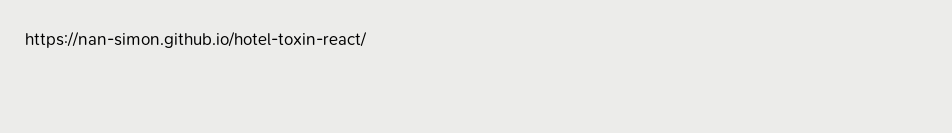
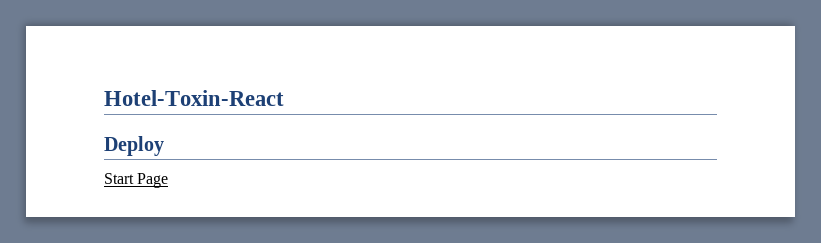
- https://nan-simon.github.io/hotel-toxin-react/
+ Hotel-Toxin-React
+ Deploy
+ Start Page

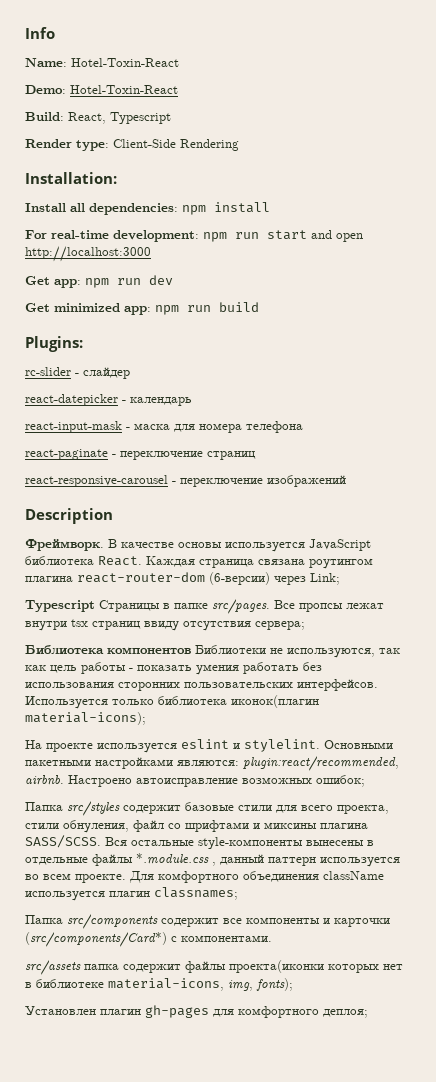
- Hotel-Toxin-React
- Deploy
- Start Page
+ Info
+ Name: Hotel-Toxin-React
+ Demo: Hotel-Toxin-React
+ Build: React, Typescript
+ Render type: Client-Side Rendering
+ Installation:
+ Install all dependencies: npm install
+ For real-time development: npm run start and open http://localhost:3000
+ Get app: npm run dev
+ Get minimized app: npm run build
+ Plugins:
+ rc-slider - слайдер
+ react-datepicker - календарь
+ react-input-mask - маска для номера телефона
+ react-paginate - переключение страниц
+ react-responsive-carousel - переключение изображений
+ Description
+ Фреймворк. В качестве основы используется JavaScript библиотека React. Каждая страница связана роутингом плагина react-router-dom (6-версии) через Link;
+ Typescript Страницы в папке src/pages. Все пропсы лежат внутри tsx страниц ввиду отсутствия сервера;
+ Библиотека компонентов Библиотеки не используются, так как цель работы - показать умения работать без использования сторонних пользовательских интерфейсов. Используется только библиотека иконок(плагин material-icons);
+ На проекте используется eslint и stylelint. Основными пакетными настройками являются: plugin:react/recommended, airbnb. Настроено автоисправление возможных ошибок;
+ Папка src/styles содержит базовые стили для всего проекта, стили обнуления, файл со шрифтами и миксины плагина SASS/SCSS. Вся остальные style-компоненты вынесены в отдельные файлы *.module.css , данный паттерн используется во всем проекте. Для комфортного объединения className используется плагин classnames;
+ Папка src/components содержит все компоненты и карточки (src/components/Card*) с компонентами.
+ src/assets папка содержит файлы проекта(иконки которых нет в библиотеке material-icons, img, fonts);
+ Установлен плагин gh-pages для комфортного деплоя;

